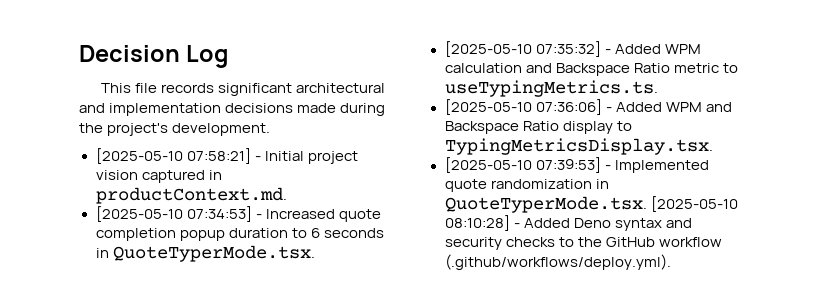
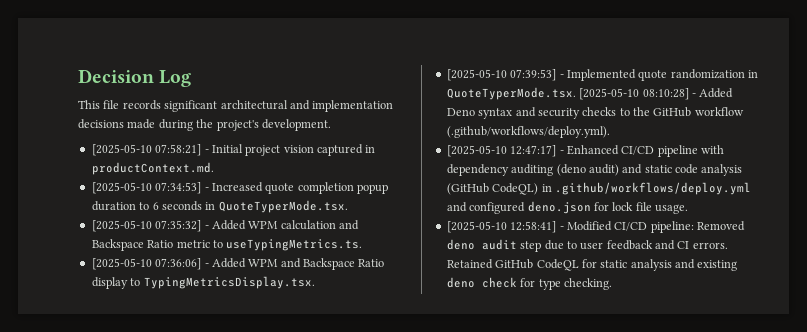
+ [2025-05-10 12:47:17] - Enhanced CI/CD pipeline with dependency auditing (deno audit) and static code analysis (GitHub CodeQL) in .github/workflows/deploy.yml and configured deno.json for lock file usage.
+ [2025-05-10 12:58:41] - Modified CI/CD pipeline: Removed deno audit step due to user feedback and CI errors. Retained GitHub CodeQL for static analysis and existing deno check for type checking.

